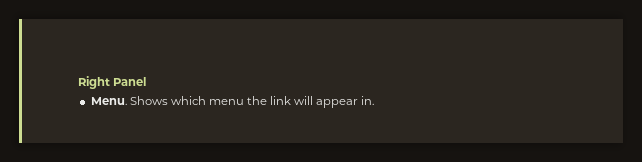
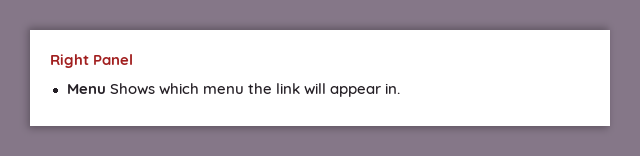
- Menu. Shows which menu the link will appear in.
+ Menu Shows which menu the link will appear in.

